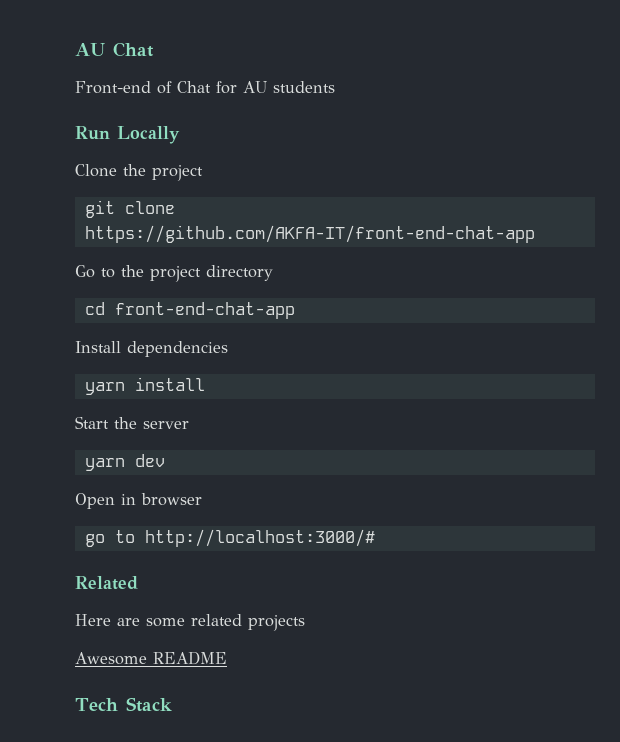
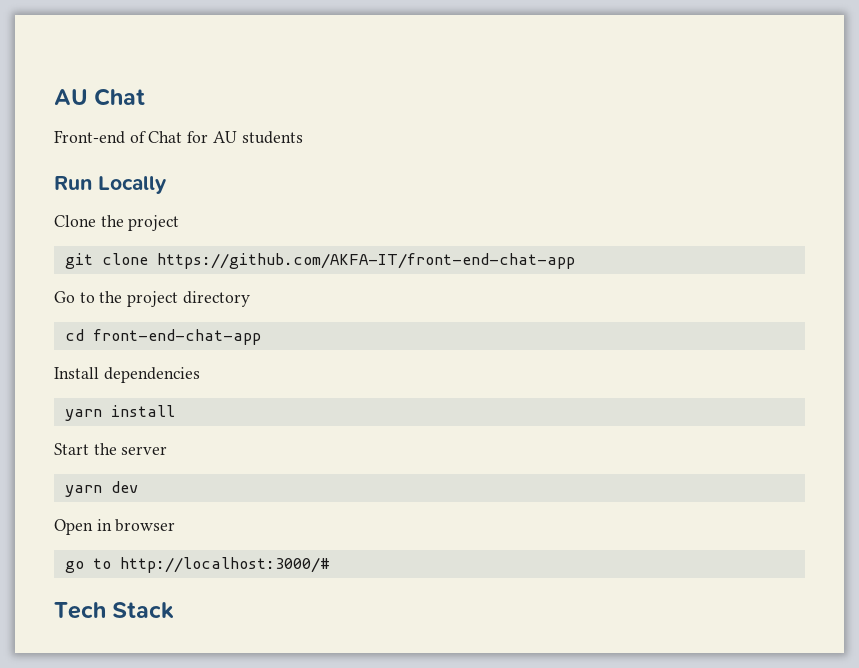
- Related
- Here are some related projects
- Awesome README

